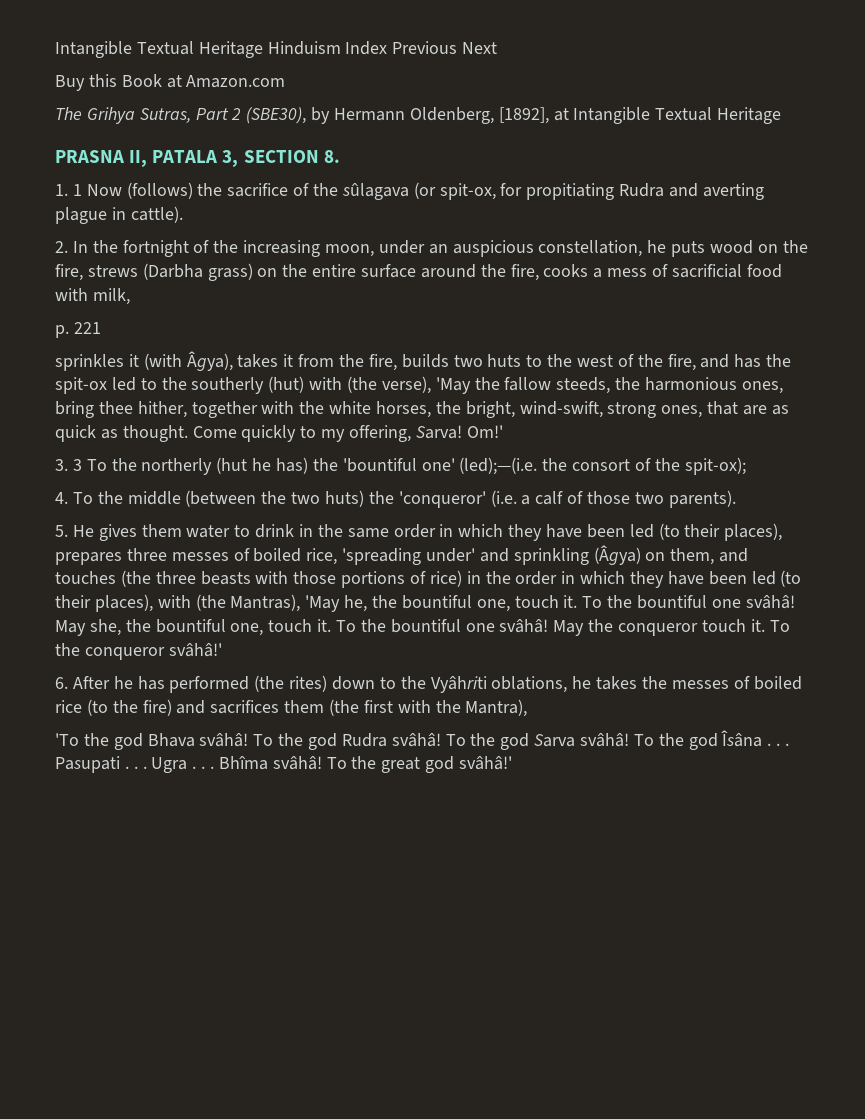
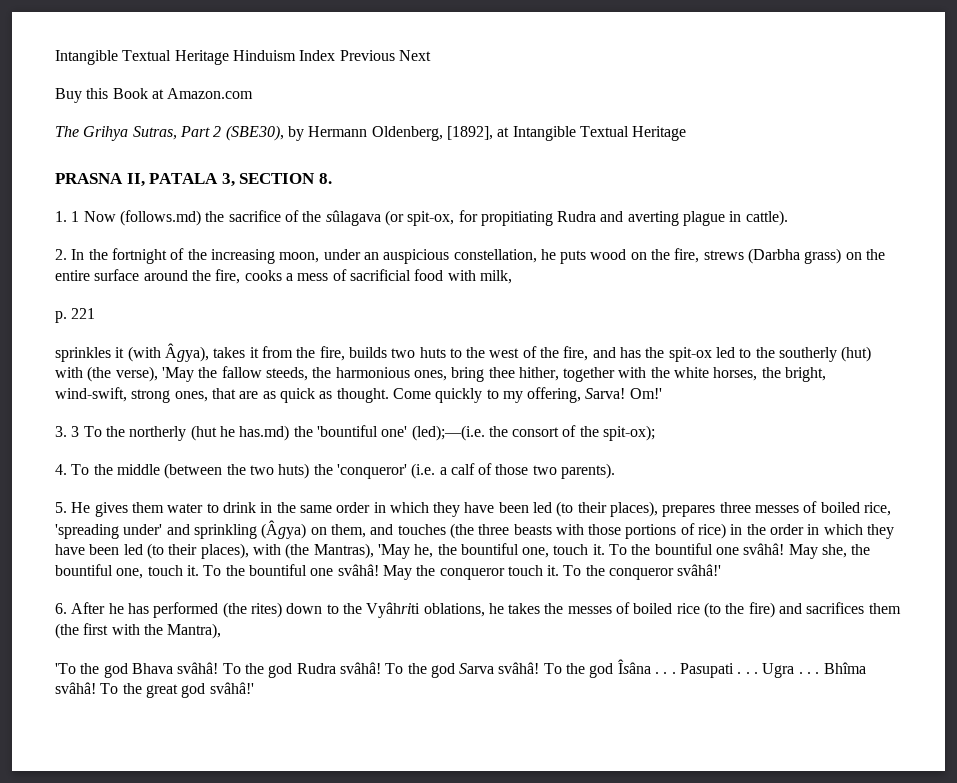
- 1. 1 Now (follows) the sacrifice of the sûlagava (or spit-ox, for propitiating Rudra and averting plague in cattle).
+ 1. 1 Now (follows.md) the sacrifice of the sûlagava (or spit-ox, for propitiating Rudra and averting plague in cattle).
- 3. 3 To the northerly (hut he has) the 'bountiful one' (led);—(i.e. the consort of the spit-ox);
+ 3. 3 To the northerly (hut he has.md) the 'bountiful one' (led);—(i.e. the consort of the spit-ox);

